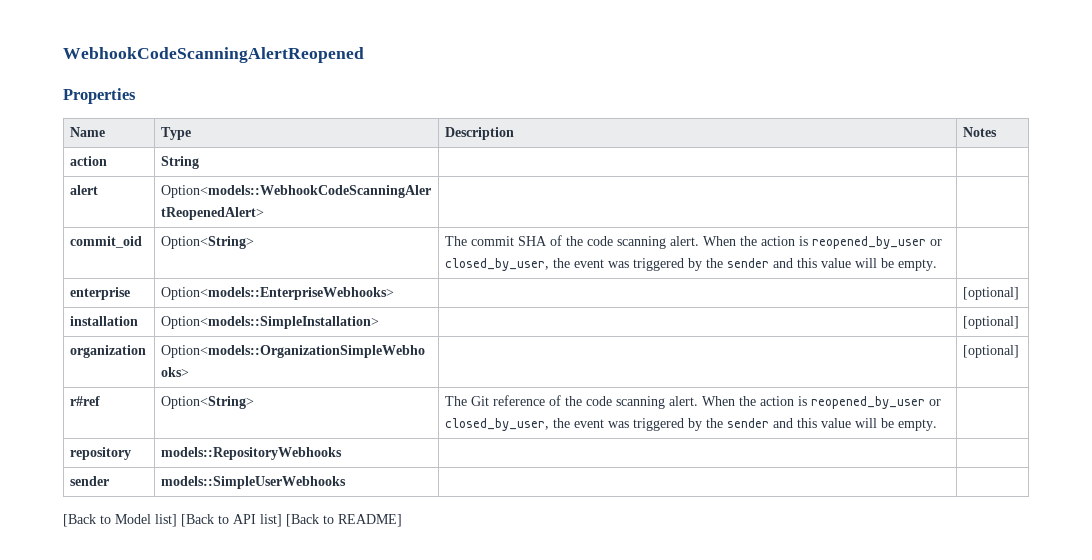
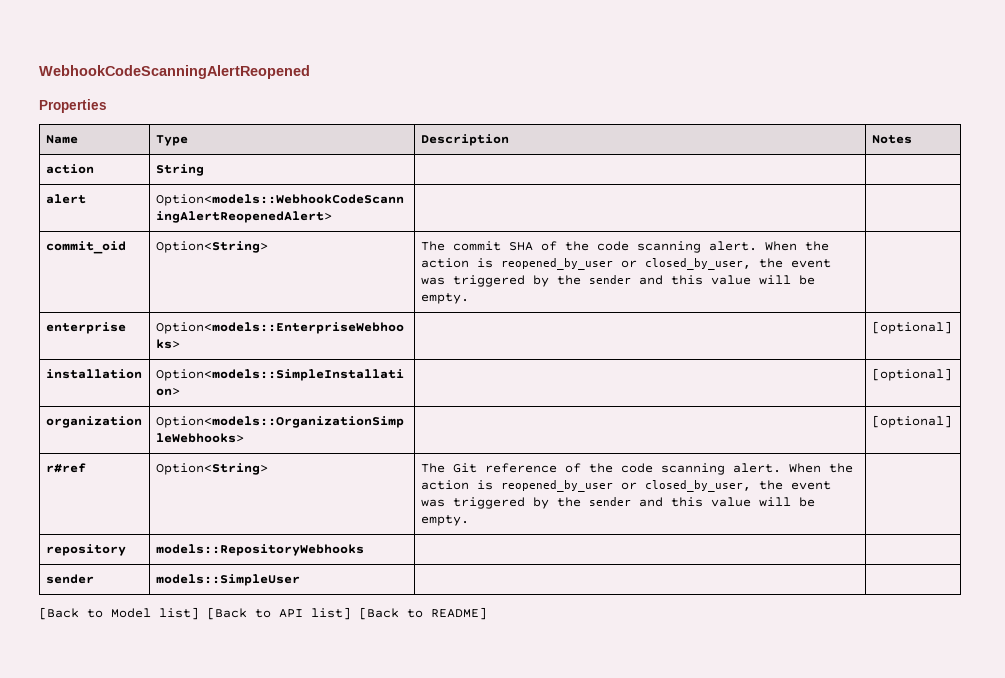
- sender | models::SimpleUserWebhooks | |
+ sender | models::SimpleUser | |

